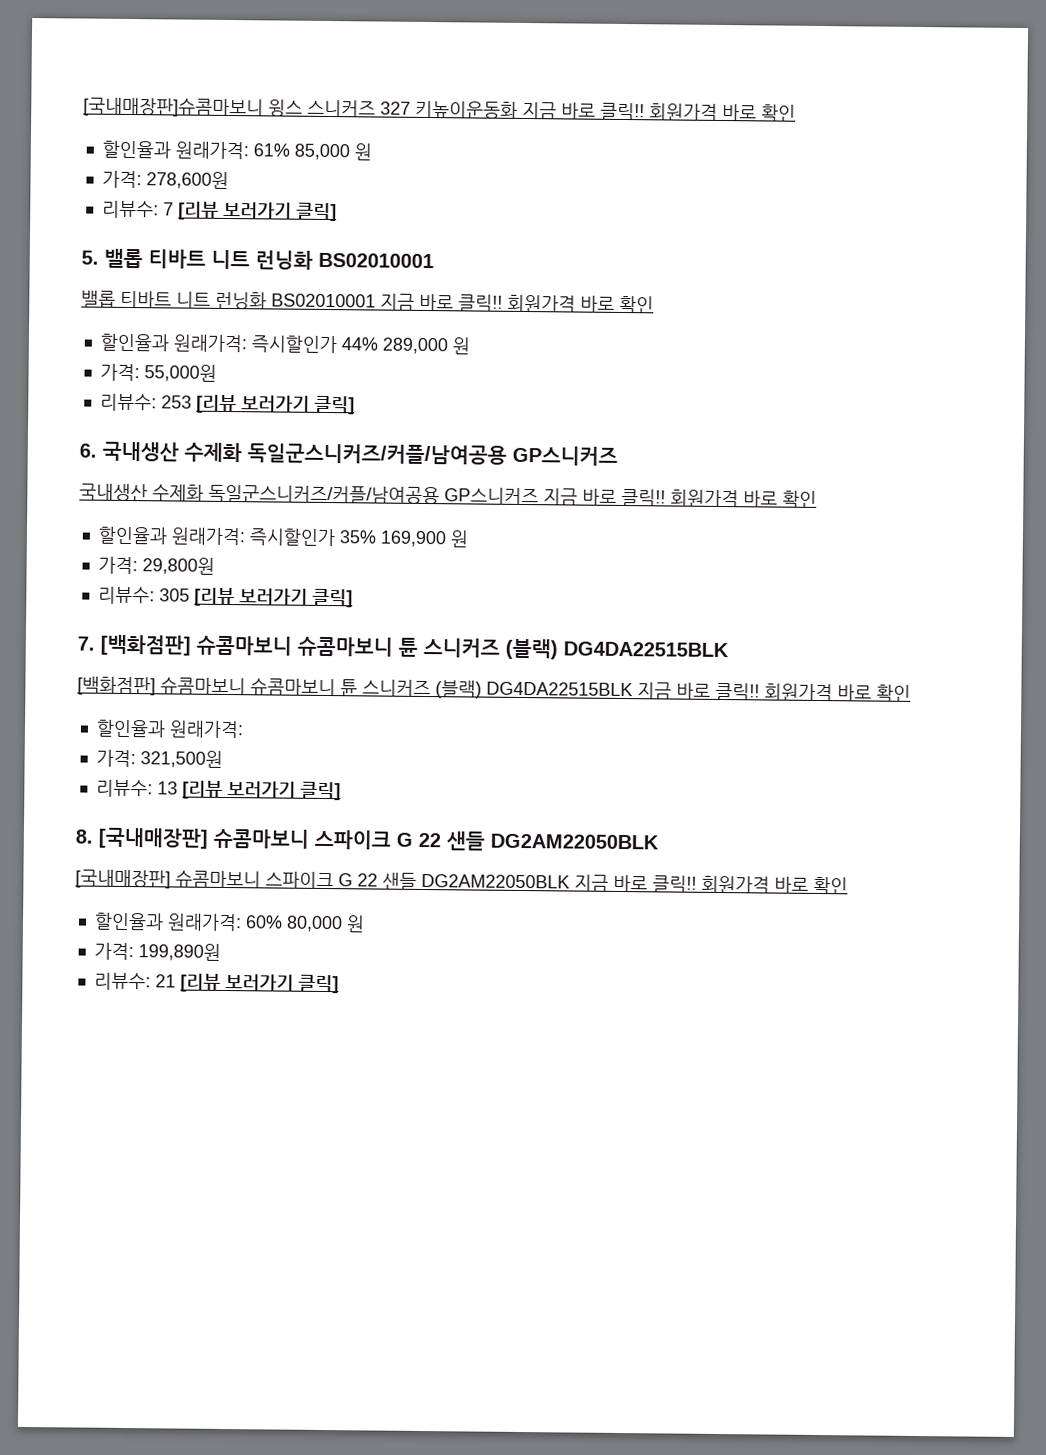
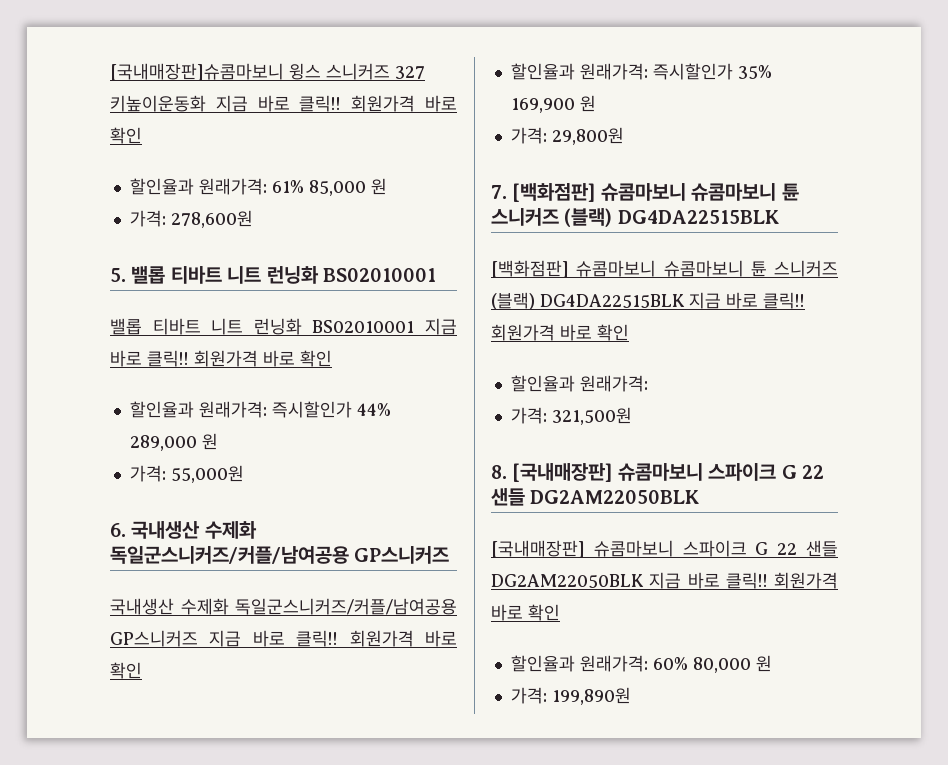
- 리뷰수: 7 [리뷰 보러가기 클릭]
- 리뷰수: 253 [리뷰 보러가기 클릭]
- 리뷰수: 305 [리뷰 보러가기 클릭]
- 리뷰수: 13 [리뷰 보러가기 클릭]
- 리뷰수: 21 [리뷰 보러가기 클릭]

